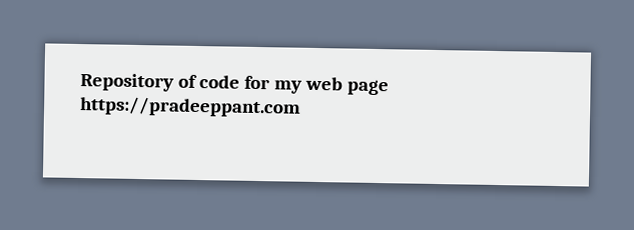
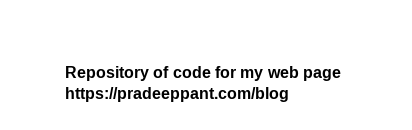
- Repository of code for my web page https://pradeeppant.com
+ Repository of code for my web page https://pradeeppant.com/blog

